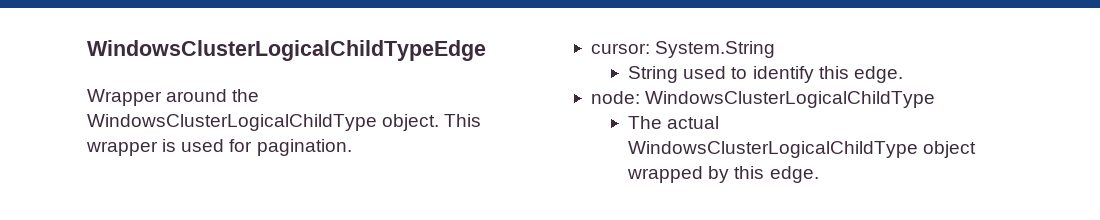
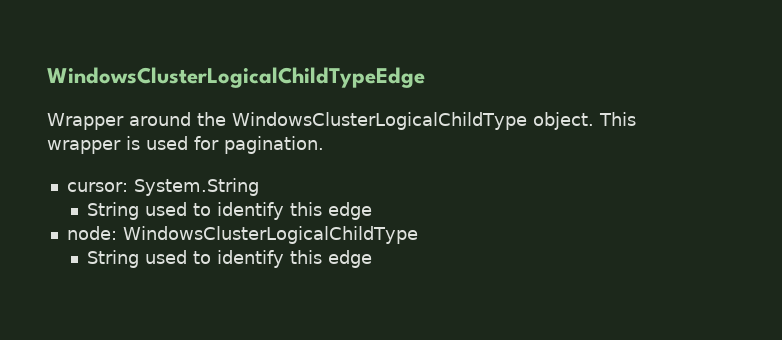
  cursor: System.String
- String used to identify this edge.
+ String used to identify this edge
  node: WindowsClusterLogicalChildType
- The actual WindowsClusterLogicalChildType object wrapped by this edge.
+ String used to identify this edge

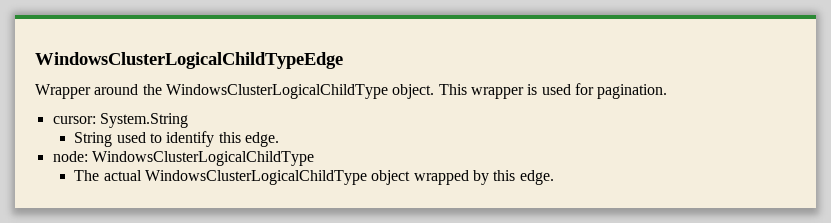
  cursor: System.String
- String used to identify this edge
+ String used to identify this edge.
  node: WindowsClusterLogicalChildType
- String used to identify this edge
+ The actual WindowsClusterLogicalChildType object wrapped by this edge.

